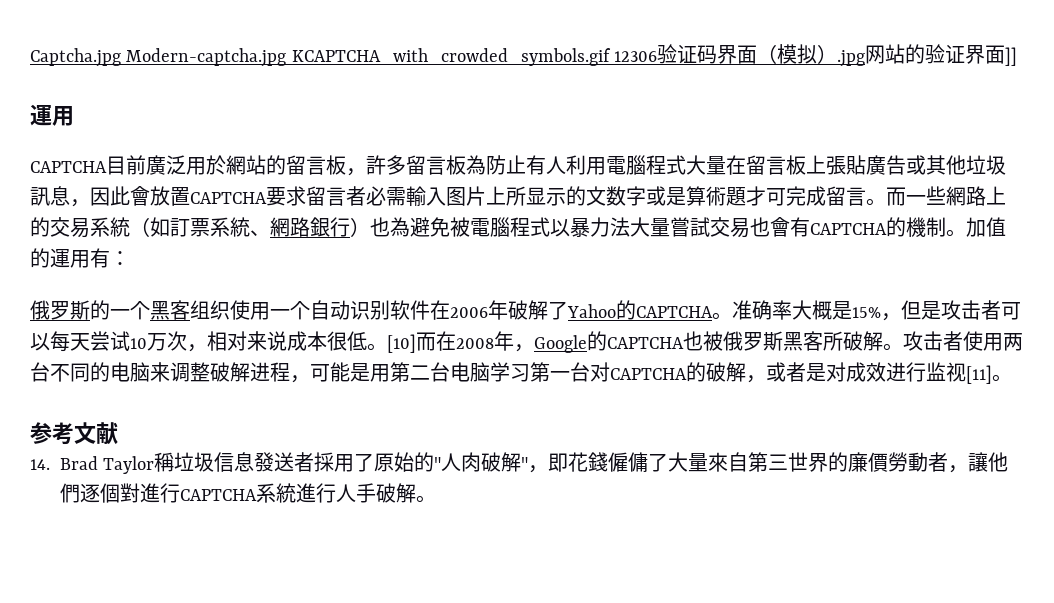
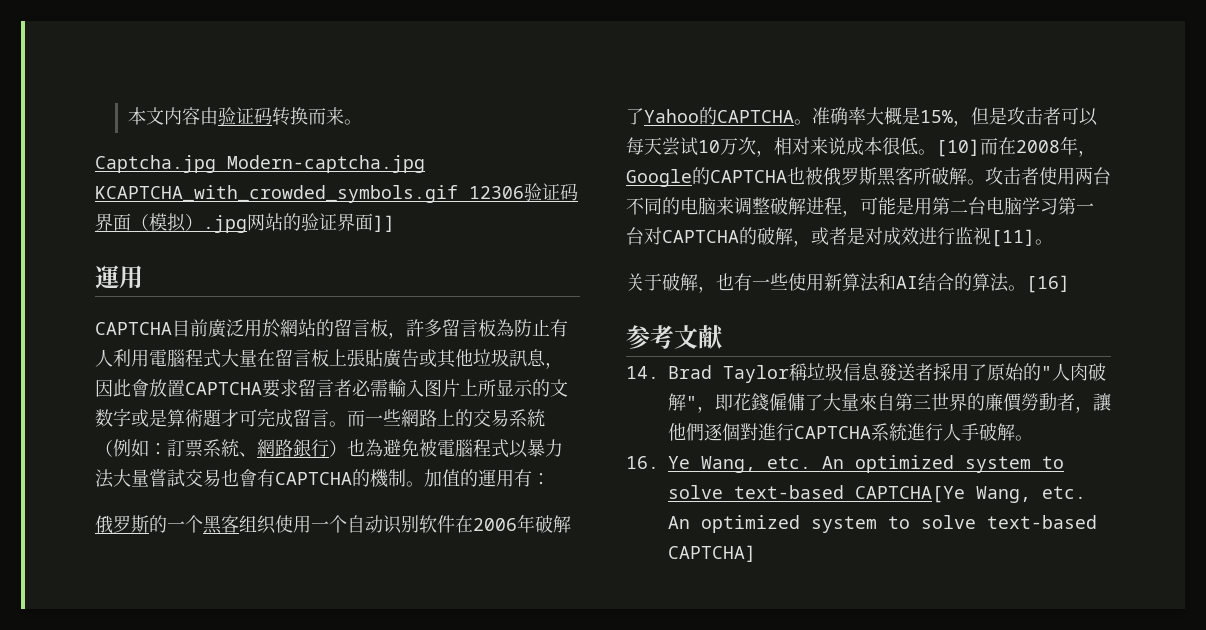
+ 本文内容由验证码转换而来。
- 而一些網路上的交易系統（如訂票系統、網路銀行）也為避免被電腦程式以暴力法大量嘗試交易也會有CAPTCHA的機制。
+ 而一些網路上的交易系統（例如：訂票系統、網路銀行）也為避免被電腦程式以暴力法大量嘗試交易也會有CAPTCHA的機制。
+ 关于破解，也有一些使用新算法和AI结合的算法。[16]
+ 16. Ye Wang, etc. An optimized system to solve text-based CAPTCHA[Ye Wang, etc. An optimized system to solve text-based CAPTCHA]

